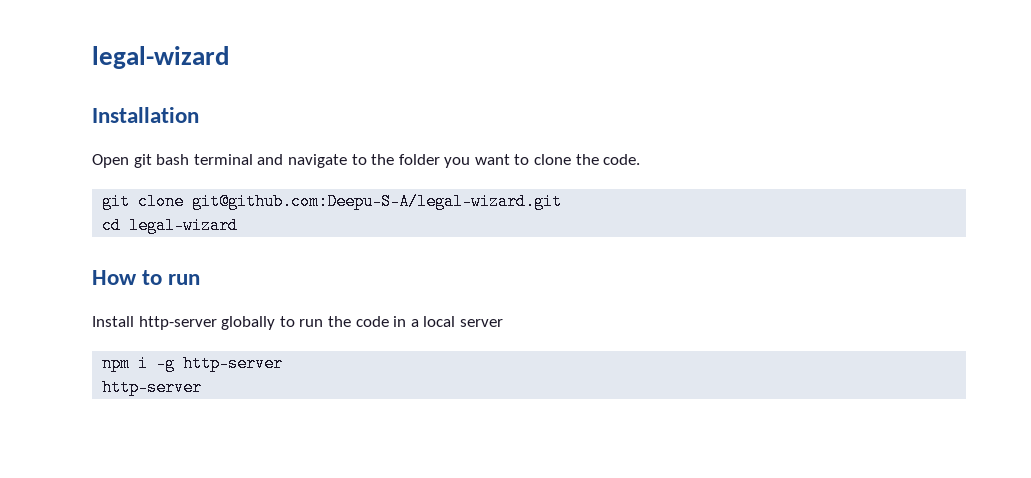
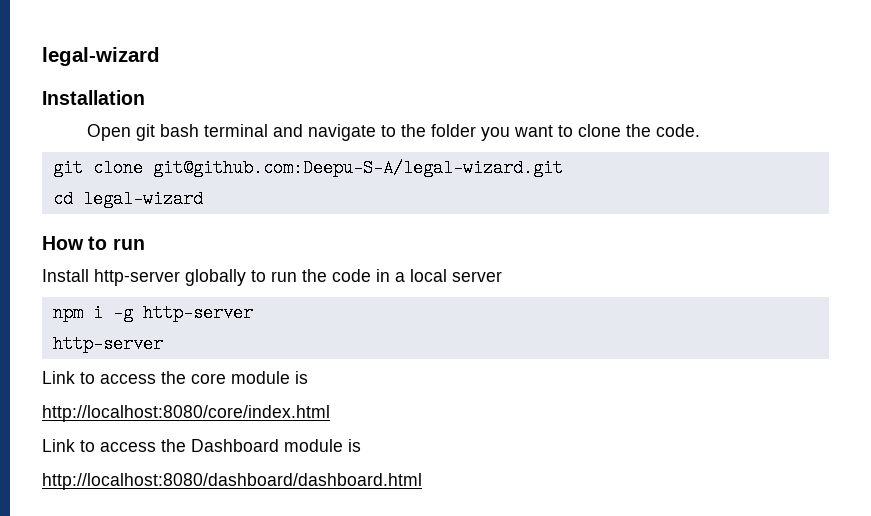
+ Link to access the core module is
+ http://localhost:8080/core/index.html
+ Link to access the Dashboard module is
+ http://localhost:8080/dashboard/dashboard.html

